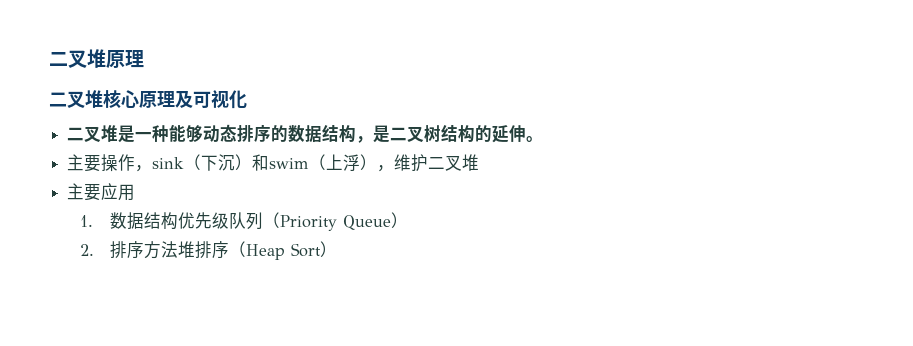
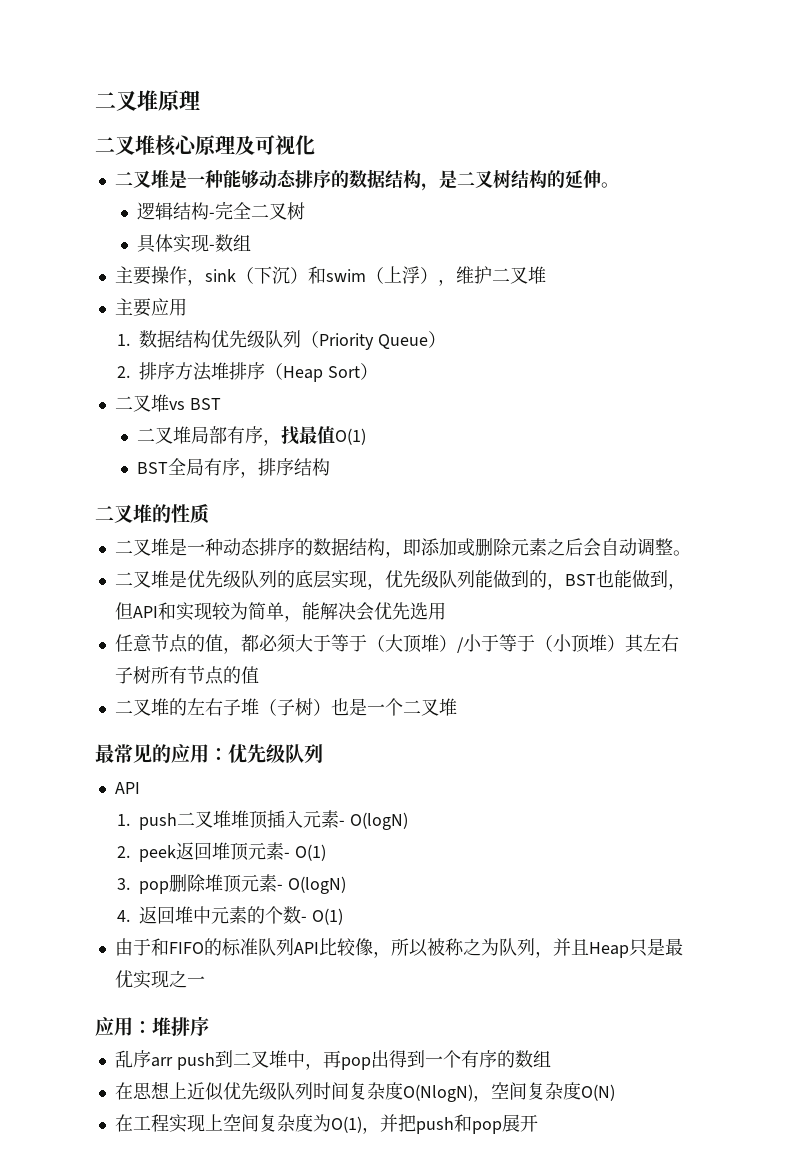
+ 逻辑结构-完全二叉树
+ 具体实现-数组
+ 二叉堆vs BST
+ 二叉堆局部有序，找最值O(1)
+ BST全局有序，排序结构
+ 二叉堆的性质
+ 二叉堆是一种动态排序的数据结构，即添加或删除元素之后会自动调整。
+ 二叉堆是优先级队列的底层实现，优先级队列能做到的，BST也能做到，但API和实现较为简单，能解决会优先选用
+ 任意节点的值，都必须大于等于（大顶堆）/小于等于（小顶堆）其左右子树所有节点的值
+ 二叉堆的左右子堆（子树）也是一个二叉堆
+ 最常见的应用：优先级队列
+ API
+ 1. push二叉堆堆顶插入元素- O(logN)
+ 2. peek返回堆顶元素- O(1)
+ 3. pop删除堆顶元素- O(logN)
+ 4.返回堆中元素的个数- O(1)
+ 由于和FIFO的标准队列API比较像，所以被称之为队列，并且Heap只是最优实现之一
+ 应用：堆排序
+ 乱序arr push到二叉堆中，再pop出得到一个有序的数组
+ 在思想上近似优先级队列时间复杂度O(NlogN)，空间复杂度O(N)
+ 在工程实现上空间复杂度为O(1)，并把push和pop展开

